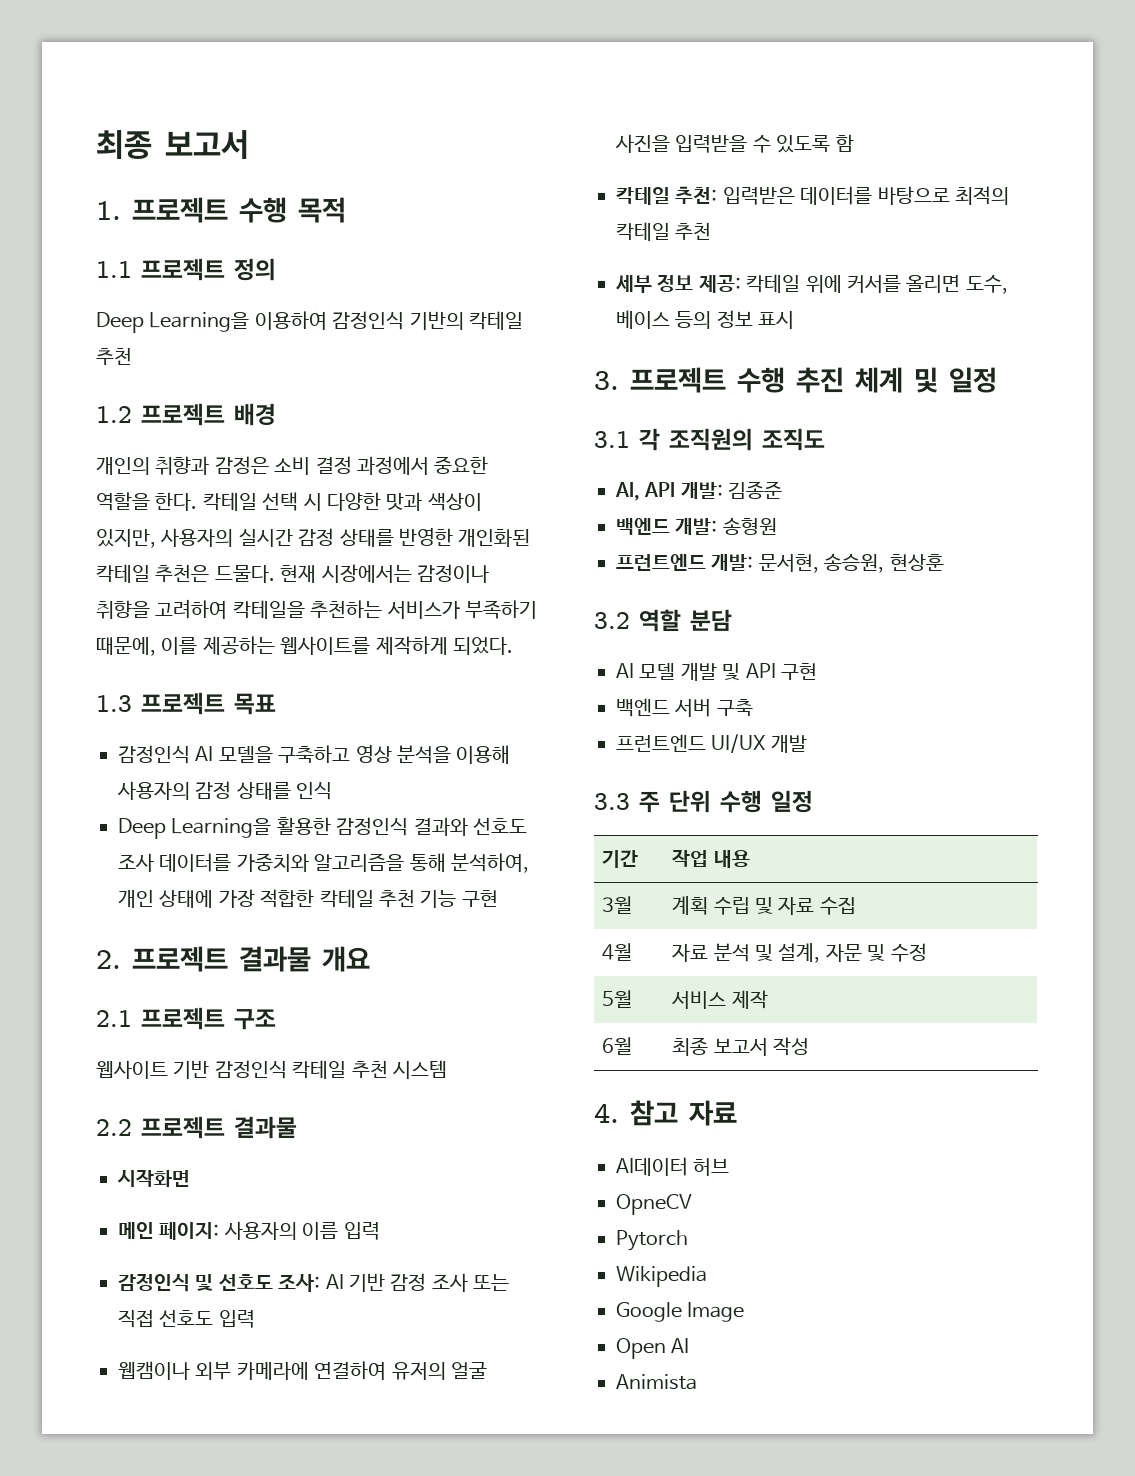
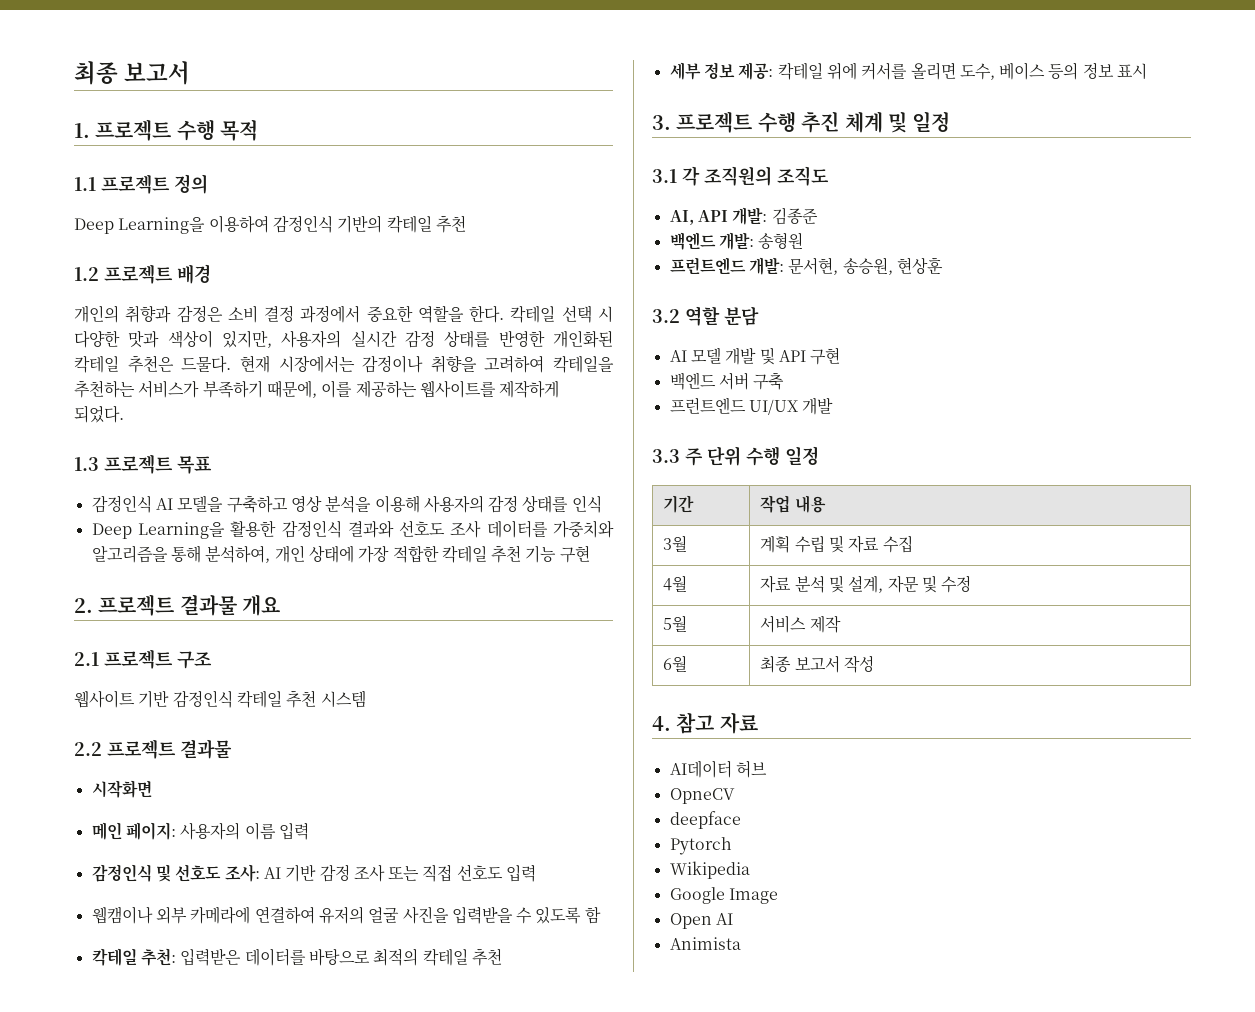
+ deepface

